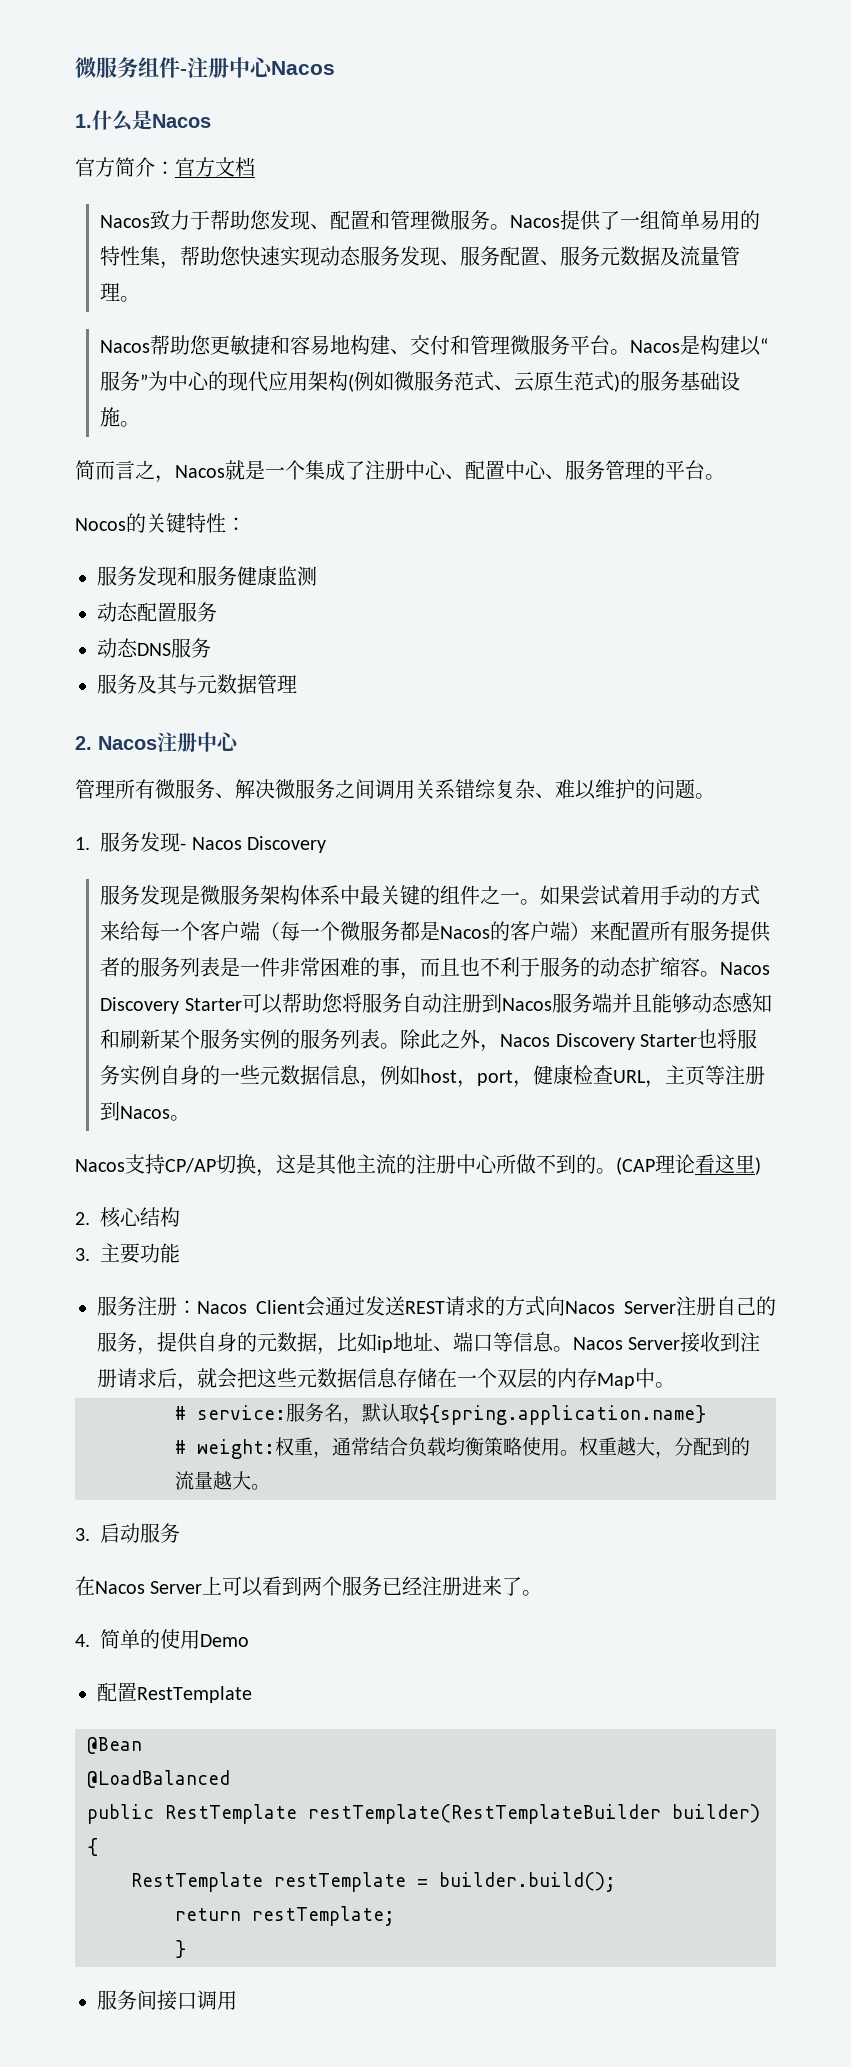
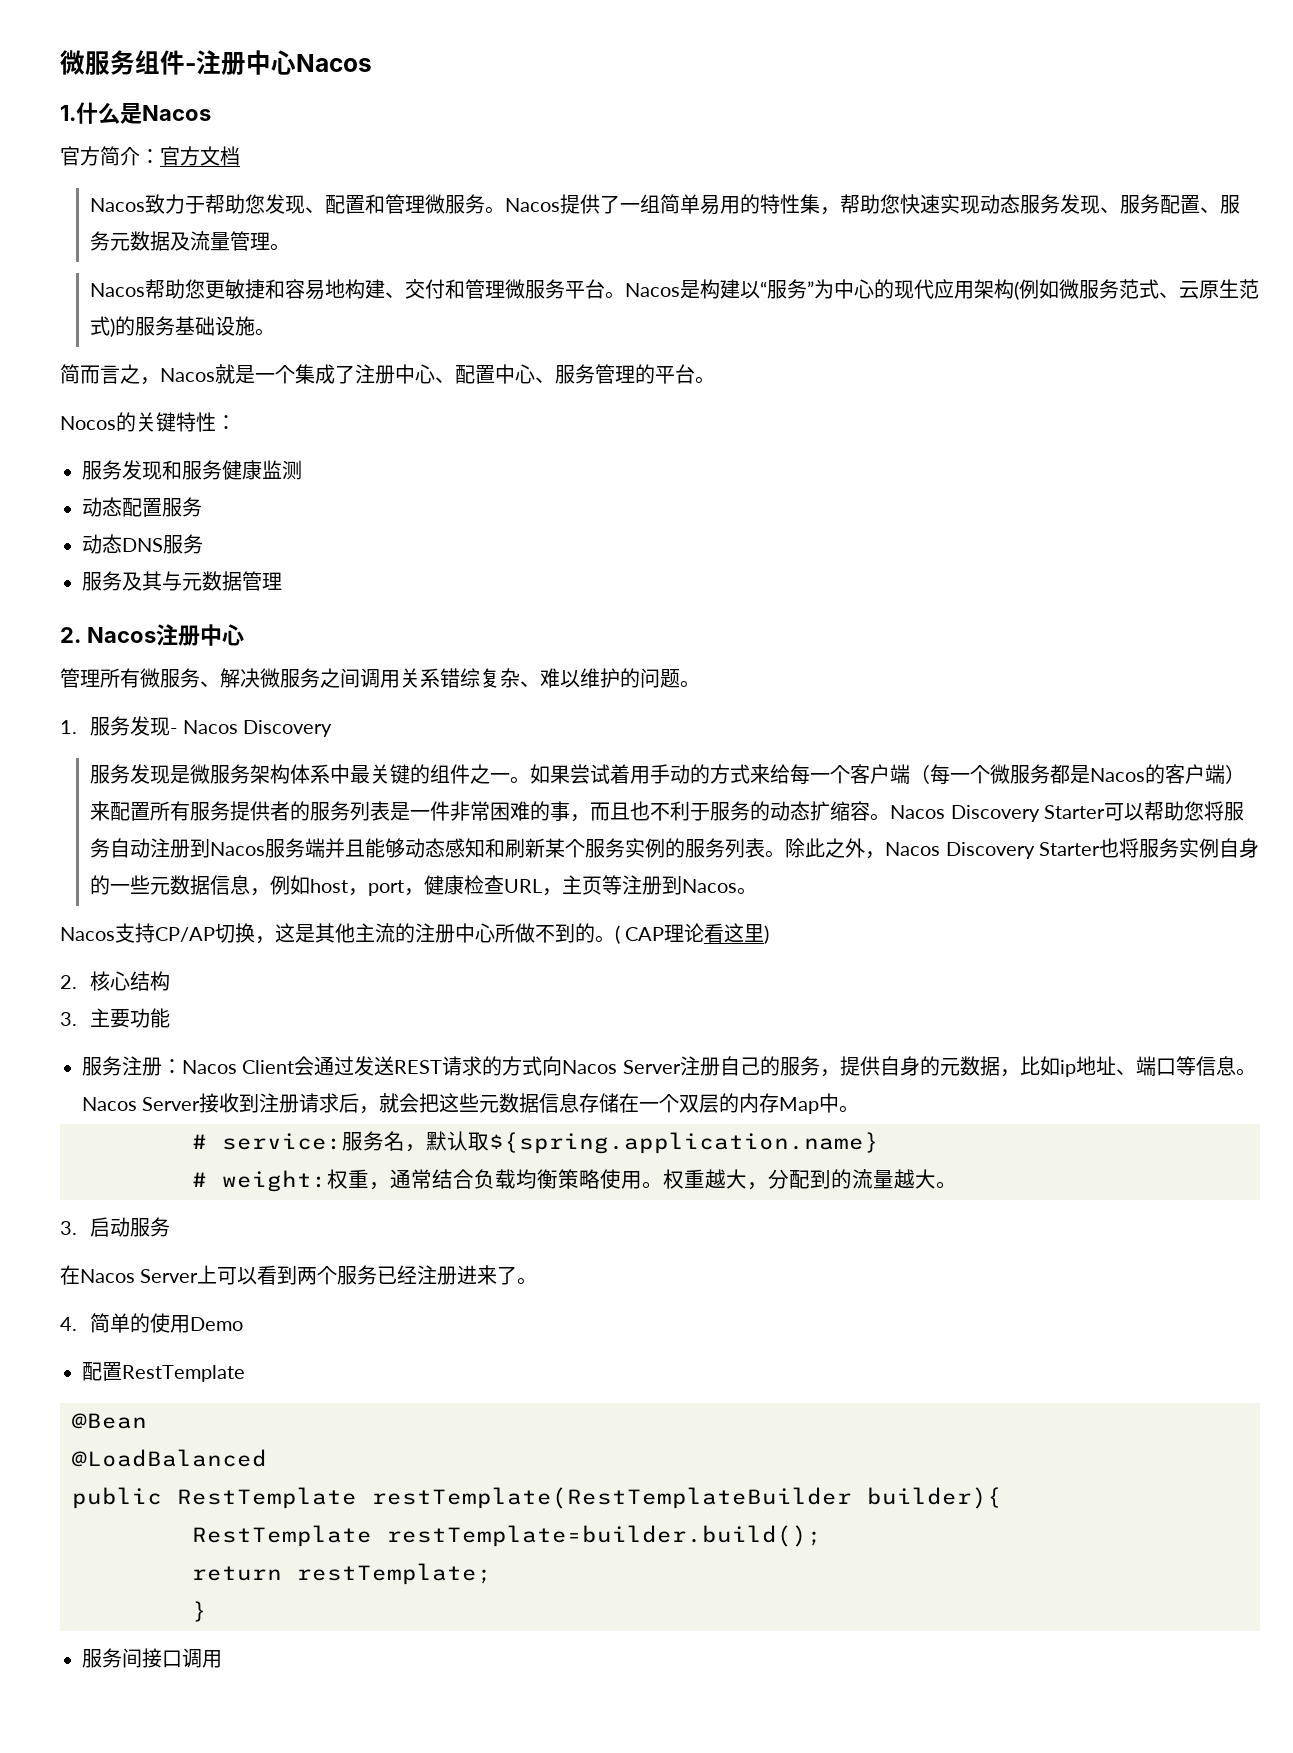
- (CAP理论看这里)
+ ( CAP理论看这里)
- public RestTemplate restTemplate(RestTemplateBuilder builder) {
- RestTemplate restTemplate = builder.build();
+ public RestTemplate restTemplate(RestTemplateBuilder builder){
+ RestTemplate restTemplate=builder.build();

